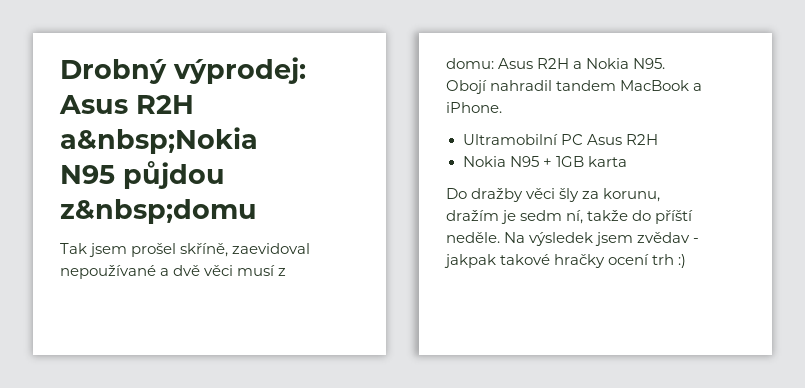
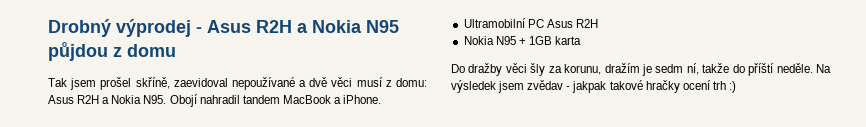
- Drobný výprodej: Asus R2H a&nbsp;Nokia N95 půjdou z&nbsp;domu
+ Drobný výprodej - Asus R2H a Nokia N95 půjdou z domu

